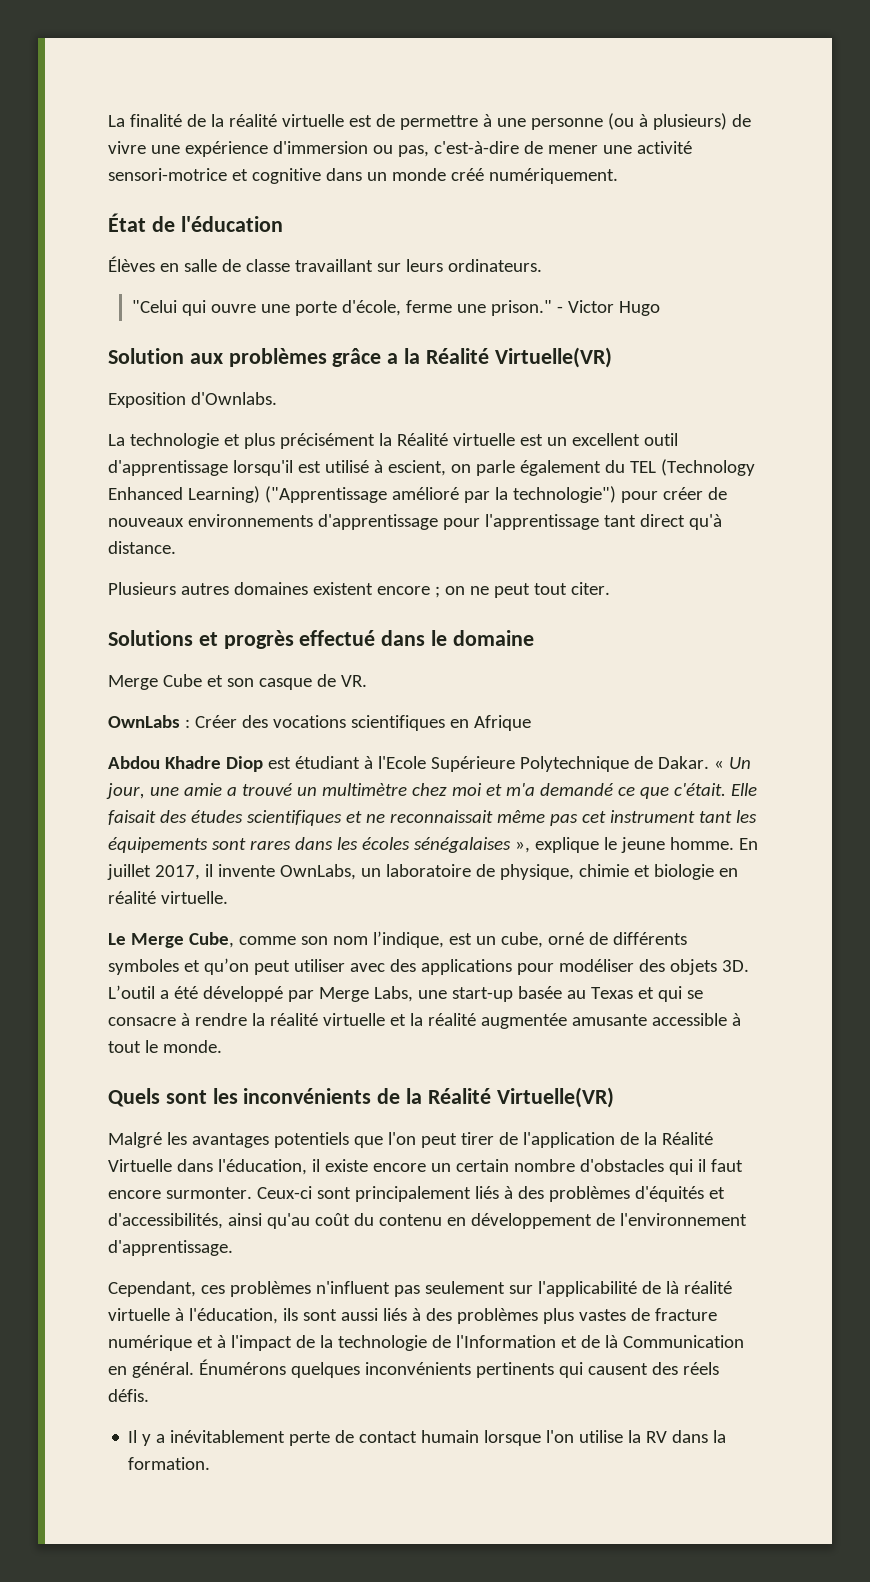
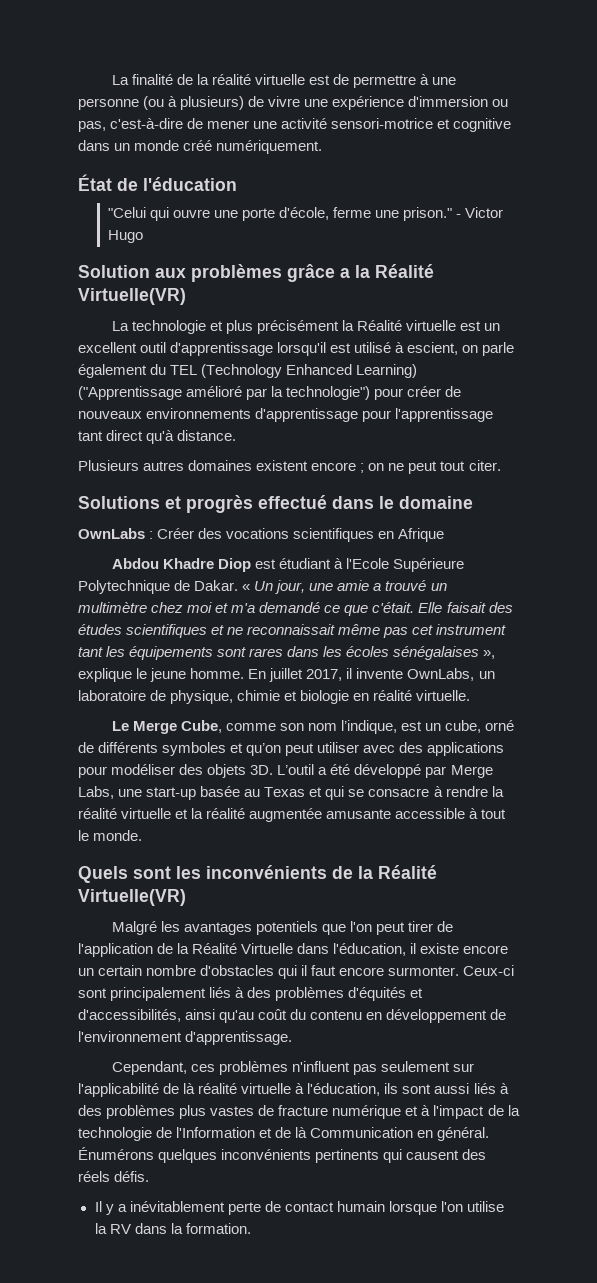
- Élèves en salle de classe travaillant sur leurs ordinateurs.
- Exposition d'Ownlabs.
- Merge Cube et son casque de VR.

